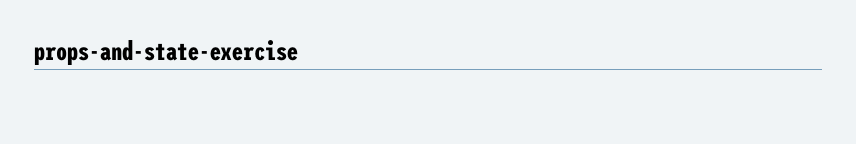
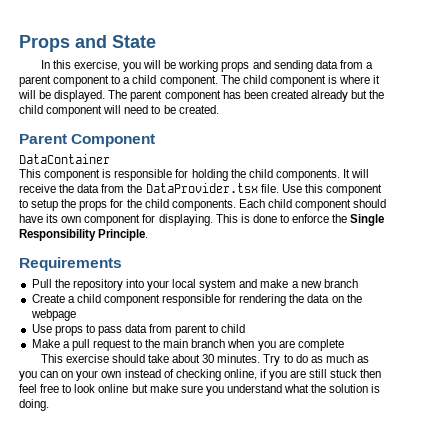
- props-and-state-exercise
+ Props and State
+ In this exercise, you will be working props and sending data from a parent component to a child component. The child component is where it will be displayed. The parent component has been created already but the child component will need to be created.
+ Parent Component
+ DataContainer
+ This component is responsible for holding the child components. It will receive the data from the DataProvider.tsx file. Use this component to setup the props for the child components. Each child component should have its own component for displaying. This is done to enforce the Single Responsibility Principle.
+ Requirements
+ Pull the repository into your local system and make a new branch
+ Create a child component responsible for rendering the data on the webpage
+ Use props to pass data from parent to child
+ Make a pull request to the main branch when you are complete
+ This exercise should take about 30 minutes. Try to do as much as you can on your own instead of checking online, if you are still stuck then feel free to look online but make sure you understand what the solution is doing.

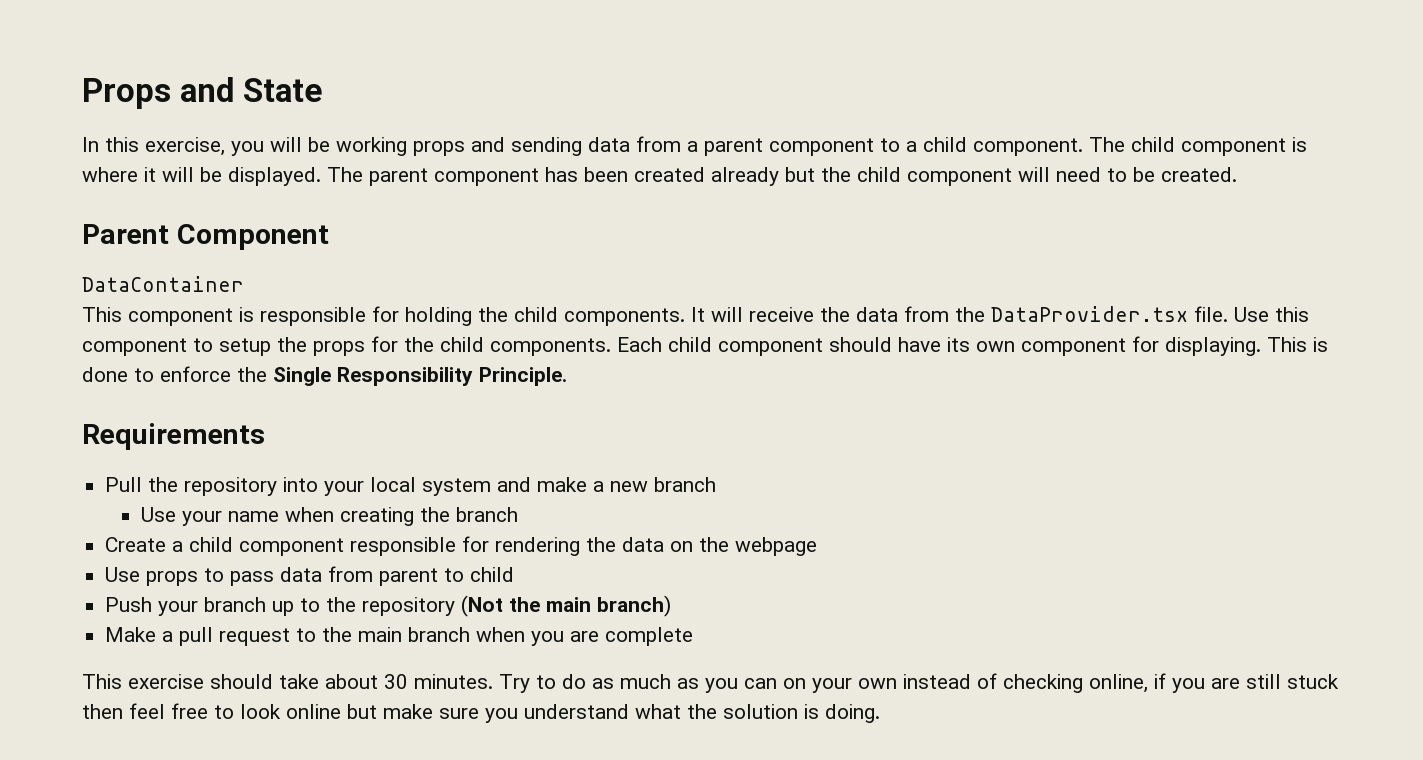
+ Use your name when creating the branch
+ Push your branch up to the repository (Not the main branch)

